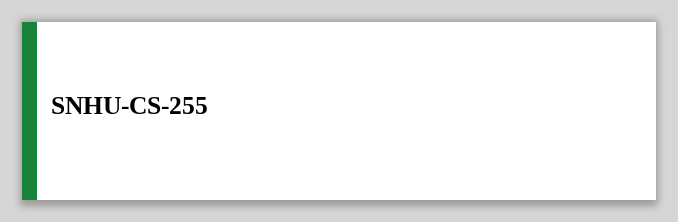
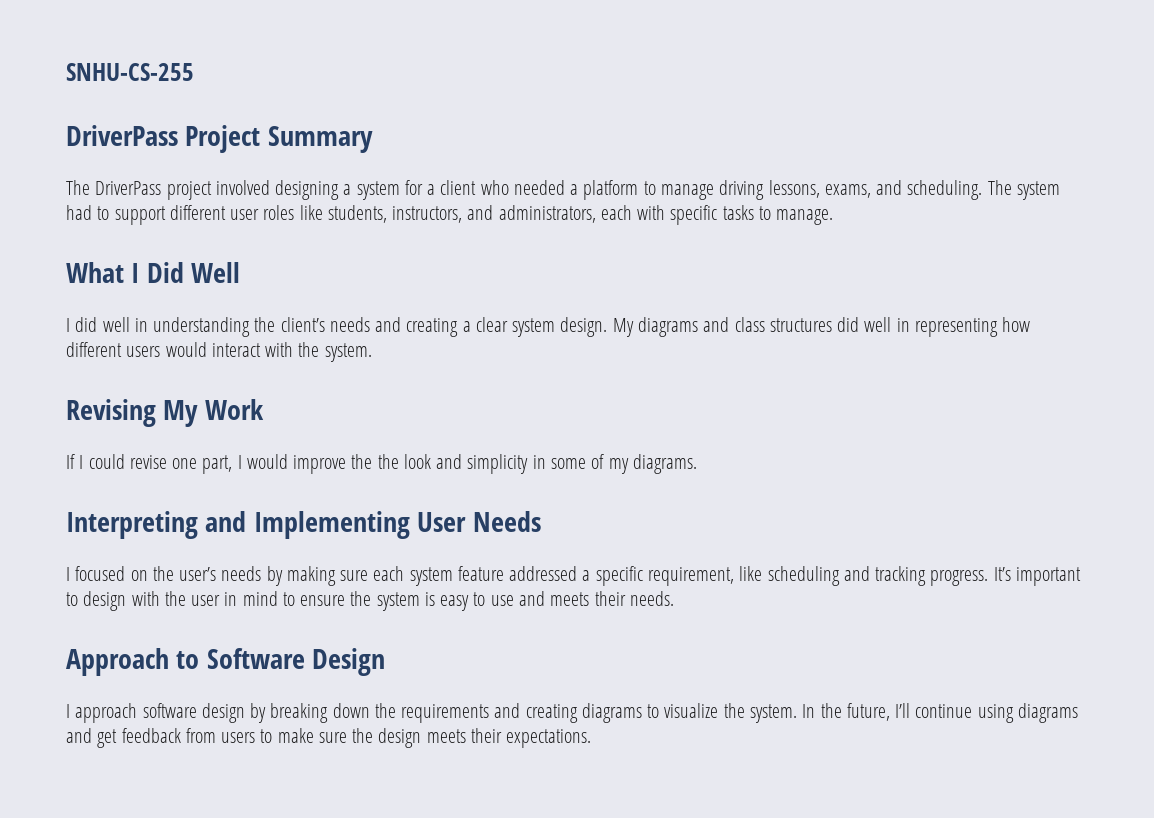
+ DriverPass Project Summary
+ The DriverPass project involved designing a system for a client who needed a platform to manage driving lessons, exams, and scheduling. The system had to support different user roles like students, instructors, and administrators, each with specific tasks to manage.
+ What I Did Well
+ I did well in understanding the client’s needs and creating a clear system design. My diagrams and class structures did well in representing how different users would interact with the system.
+ Revising My Work
+ If I could revise one part, I would improve the the look and simplicity in some of my diagrams.
+ Interpreting and Implementing User Needs
+ I focused on the user’s needs by making sure each system feature addressed a specific requirement, like scheduling and tracking progress. It’s important to design with the user in mind to ensure the system is easy to use and meets their needs.
+ Approach to Software Design
+ I approach software design by breaking down the requirements and creating diagrams to visualize the system. In the future, I’ll continue using diagrams and get feedback from users to make sure the design meets their expectations.

